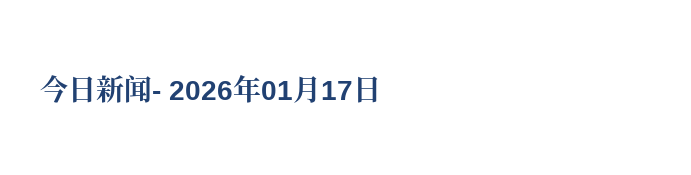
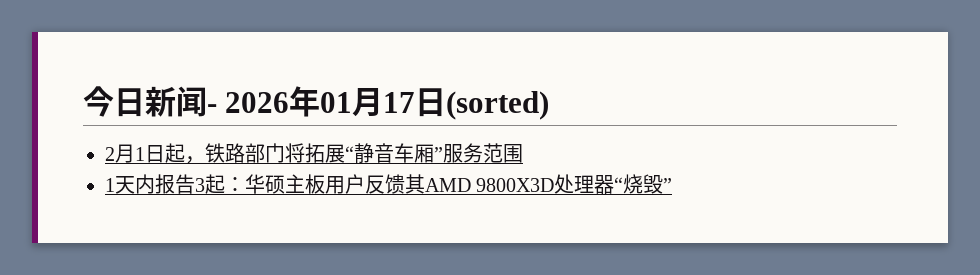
- 今日新闻- 2026年01月17日
+ 今日新闻- 2026年01月17日(sorted)
+ 2月1日起，铁路部门将拓展“静音车厢”服务范围
+ 1天内报告3起：华硕主板用户反馈其AMD 9800X3D处理器“烧毁”

